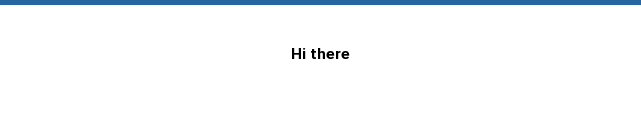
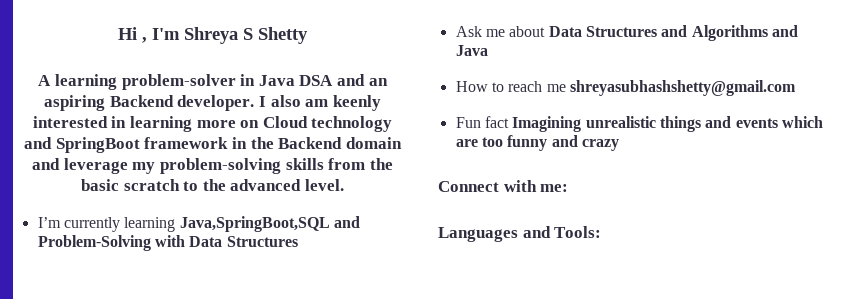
- Hi there
+ Hi , I'm Shreya S Shetty
+ A learning problem-solver in Java DSA and an aspiring Backend developer. I also am keenly interested in learning more on Cloud technology and SpringBoot framework in the Backend domain and leverage my problem-solving skills from the basic scratch to the advanced level.
+ I’m currently learning Java,SpringBoot,SQL and Problem-Solving with Data Structures
+ Ask me about Data Structures and Algorithms and Java
+ How to reach me shreyasubhashshetty@gmail.com
+ Fun fact Imagining unrealistic things and events which are too funny and crazy
+ Connect with me:
+ Languages and Tools:

